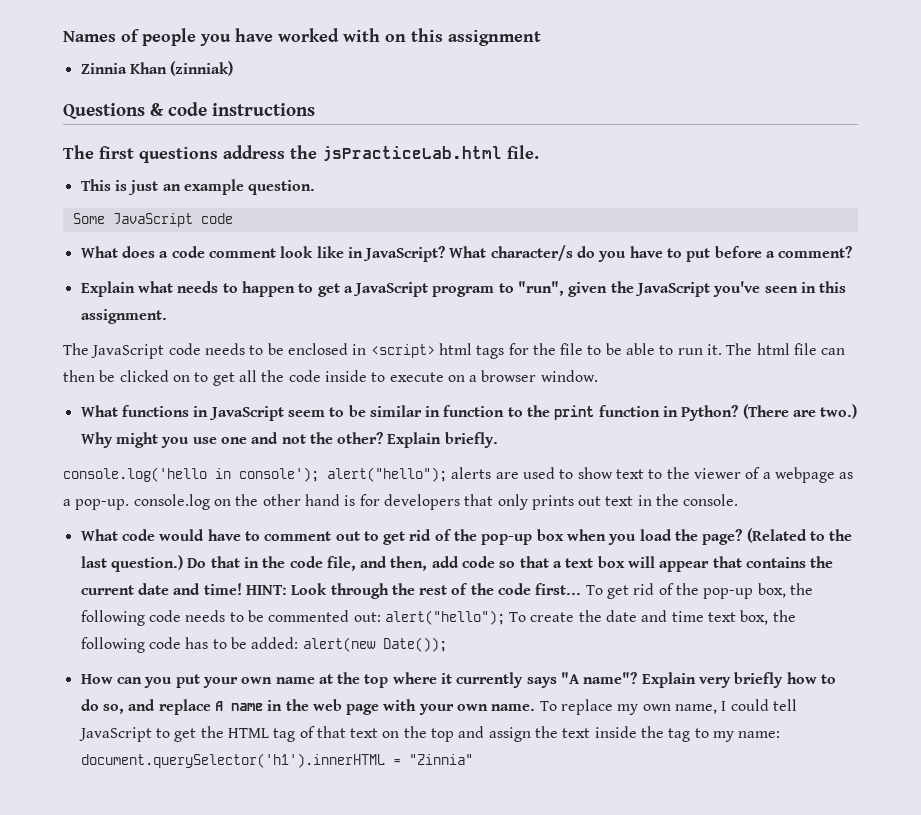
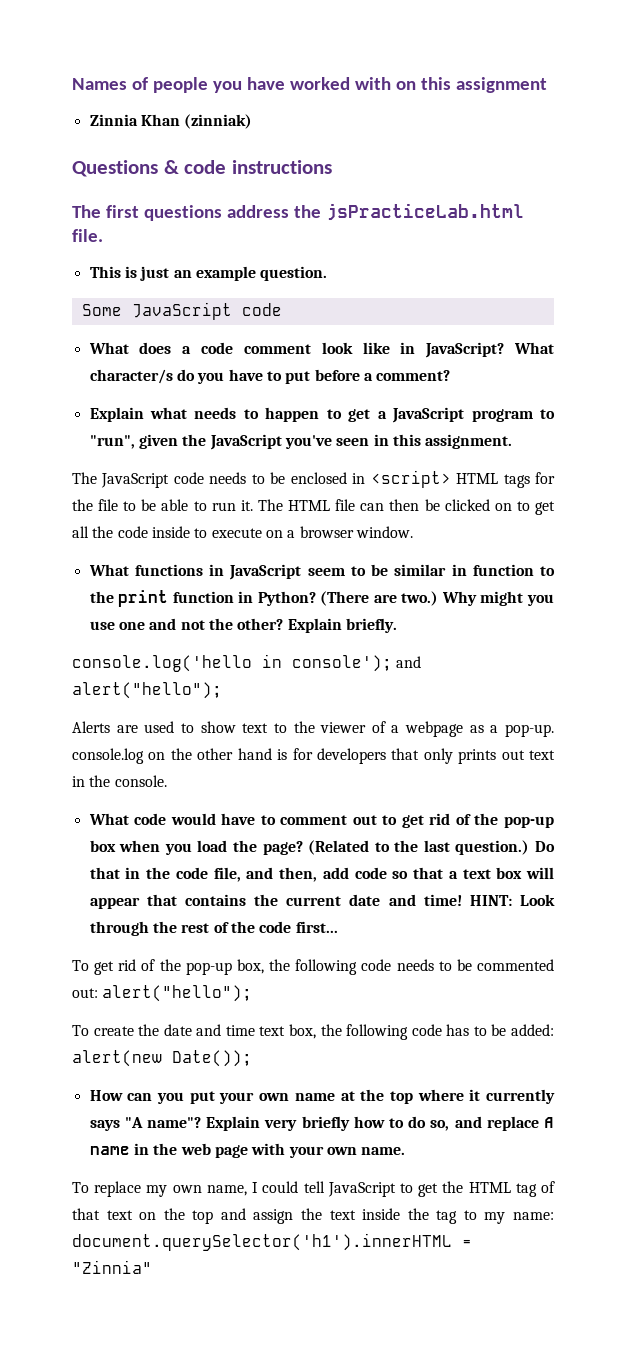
- The JavaScript code needs to be enclosed in <script> html tags for the file to be able to run it.
+ The JavaScript code needs to be enclosed in <script> HTML tags for the file to be able to run it.
- The html file can then be clicked on to get all the code inside to execute on a browser window.
+ The HTML file can then be clicked on to get all the code inside to execute on a browser window.
- console.log('hello in console'); alert("hello"); alerts are used to show text to the viewer of a webpage as a pop-up. console.log on the other hand is for developers that only prints out text in the console.
+ console.log('hello in console'); and alert("hello");
+ Alerts are used to show text to the viewer of a webpage as a pop-up. console.log on the other hand is for developers that only prints out text in the console.
- HINT: Look through the rest of the code first... To get rid of the pop-up box, the following code needs to be commented out: alert("hello"); To create the date and time text box, the following code has to be added: alert(new Date());
+ HINT: Look through the rest of the code first...
+ To get rid of the pop-up box, the following code needs to be commented out: alert("hello");
+ To create the date and time text box, the following code has to be added: alert(new Date());
- Explain very briefly how to do so, and replace A name in the web page with your own name. To replace my own name, I could tell JavaScript to get the HTML tag of that text on the top and assign the text inside the tag to my name: document.querySelector('h1').innerHTML = "Zinnia"
+ Explain very briefly how to do so, and replace A name in the web page with your own name.
+ To replace my own name, I could tell JavaScript to get the HTML tag of that text on the top and assign the text inside the tag to my name: document.querySelector('h1').innerHTML = "Zinnia"

